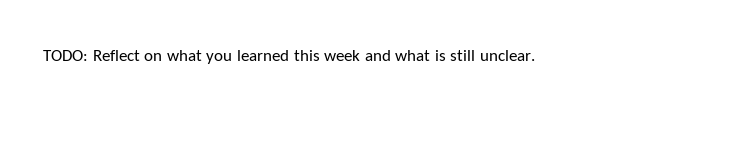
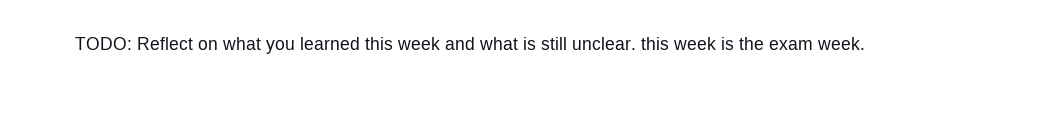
- TODO: Reflect on what you learned this week and what is still unclear.
+ TODO: Reflect on what you learned this week and what is still unclear. this week is the exam week.

